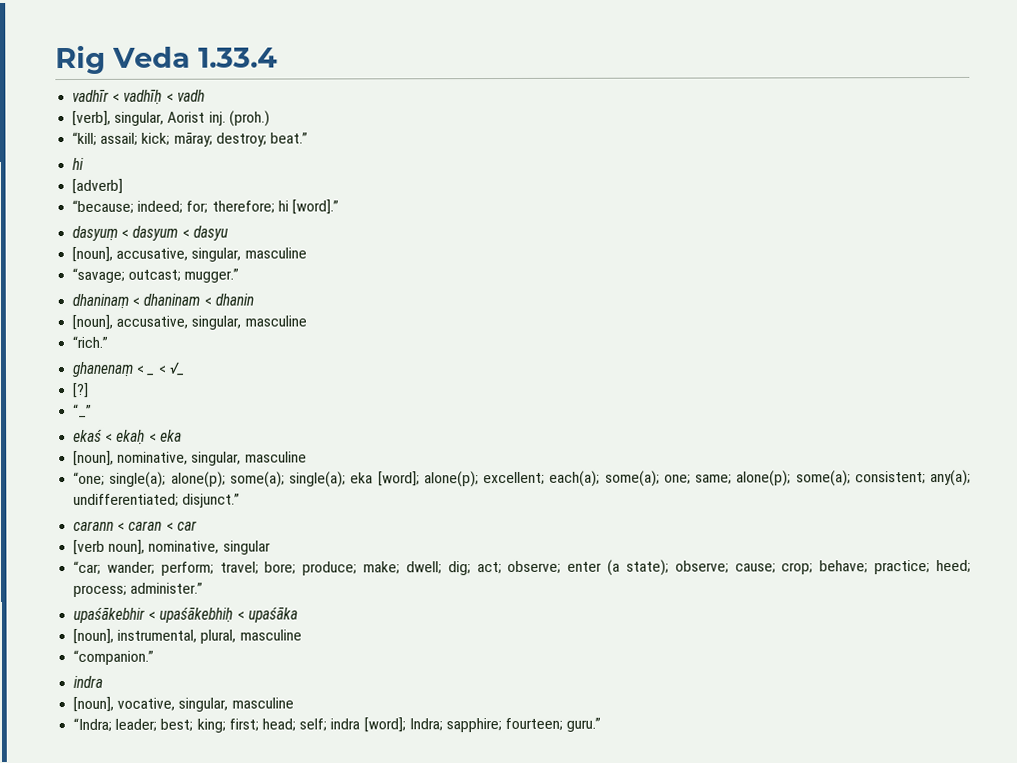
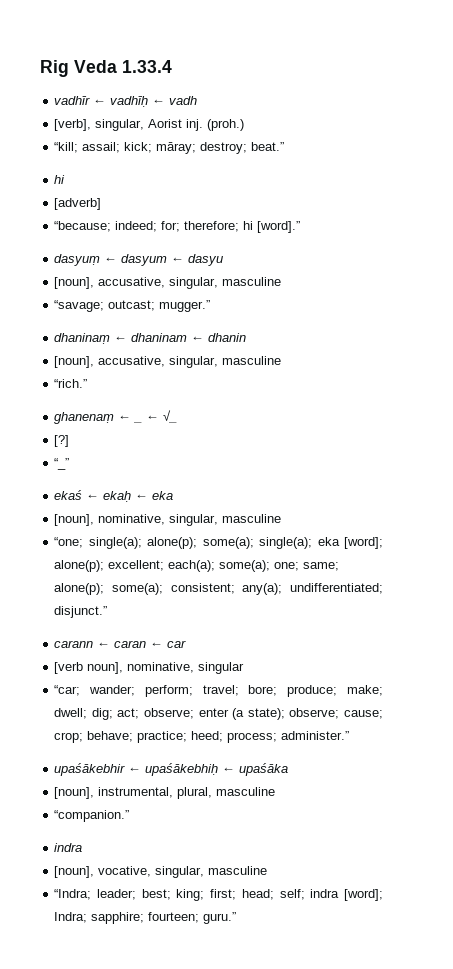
- vadhīr < vadhīḥ < vadh
+ vadhīr ← vadhīḥ ← vadh
- dasyuṃ < dasyum < dasyu
+ dasyuṃ ← dasyum ← dasyu
- dhaninaṃ < dhaninam < dhanin
+ dhaninaṃ ← dhaninam ← dhanin
- ghanenaṃ < _ < √_
+ ghanenaṃ ← _ ← √_
- ekaś < ekaḥ < eka
+ ekaś ← ekaḥ ← eka
- carann < caran < car
+ carann ← caran ← car
- upaśākebhir < upaśākebhiḥ < upaśāka
+ upaśākebhir ← upaśākebhiḥ ← upaśāka

